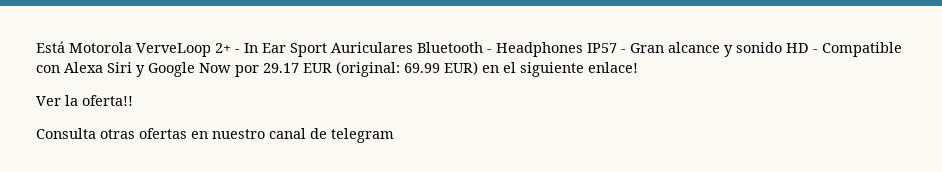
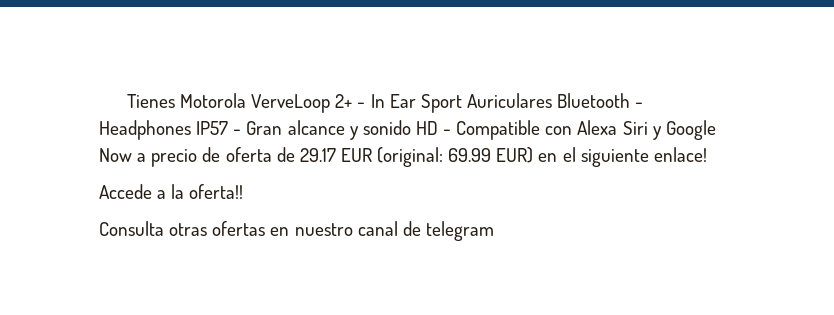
- Está Motorola VerveLoop 2+ - In Ear Sport Auriculares Bluetooth - Headphones IP57 - Gran alcance y sonido HD - Compatible con Alexa Siri y Google Now por 29.17 EUR (original: 69.99 EUR) en el siguiente enlace!
+ Tienes Motorola VerveLoop 2+ - In Ear Sport Auriculares Bluetooth - Headphones IP57 - Gran alcance y sonido HD - Compatible con Alexa Siri y Google Now a precio de oferta de 29.17 EUR (original: 69.99 EUR) en el siguiente enlace!
- Ver la oferta!!
+ Accede a la oferta!!

